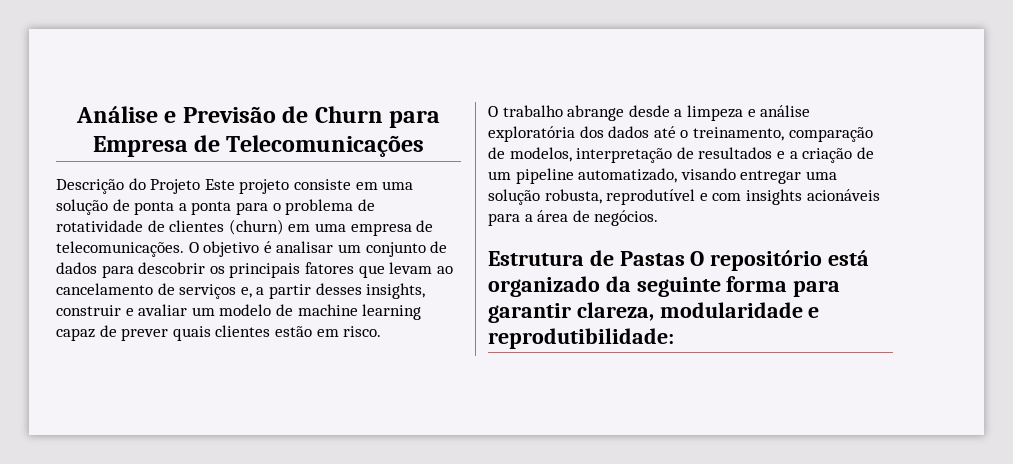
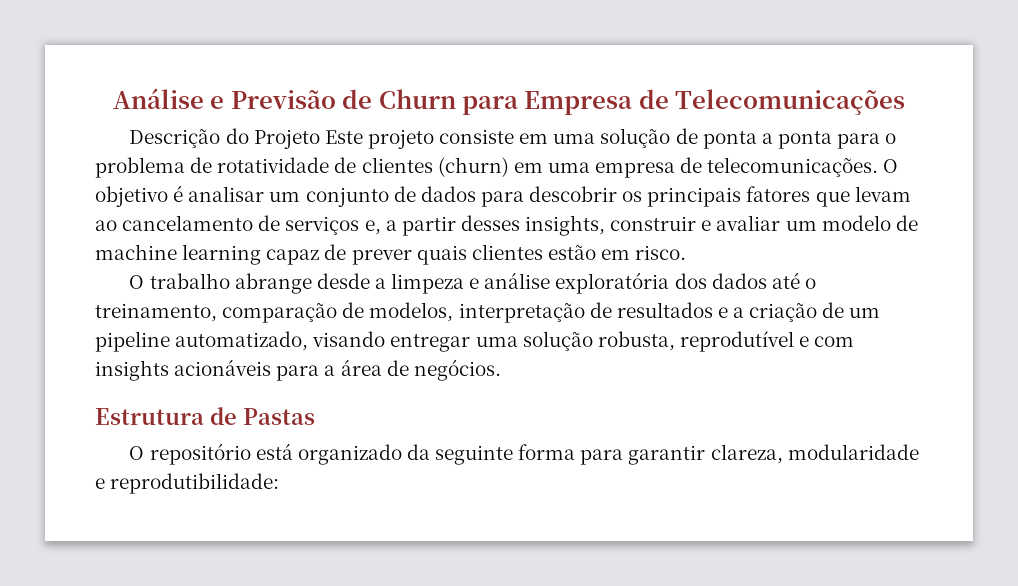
- Estrutura de Pastas O repositório está organizado da seguinte forma para garantir clareza, modularidade e reprodutibilidade:
+ Estrutura de Pastas
+ O repositório está organizado da seguinte forma para garantir clareza, modularidade e reprodutibilidade:

